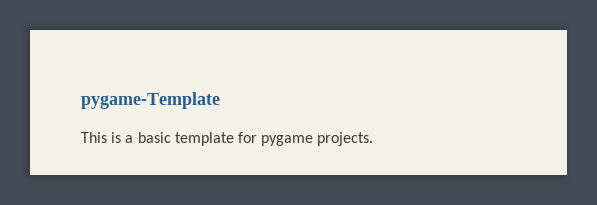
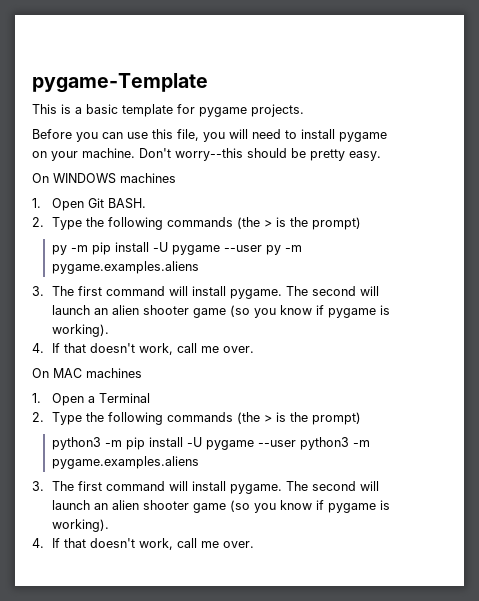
+ Before you can use this file, you will need to install pygame on your machine. Don't worry--this should be pretty easy.
+ On WINDOWS machines
+ 1. Open Git BASH.
+ 2. Type the following commands (the > is the prompt)
+ py -m pip install -U pygame --user py -m pygame.examples.aliens
+ 3. The first command will install pygame. The second will launch an alien shooter game (so you know if pygame is working).
+ 4. If that doesn't work, call me over.
+ On MAC machines
+ 1. Open a Terminal
+ 2. Type the following commands (the > is the prompt)
+ python3 -m pip install -U pygame --user python3 -m pygame.examples.aliens
+ 3. The first command will install pygame. The second will launch an alien shooter game (so you know if pygame is working).
+ 4. If that doesn't work, call me over.

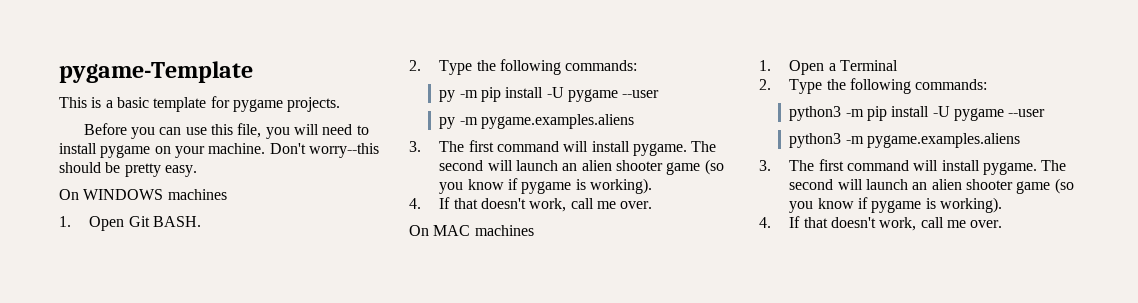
  1. Open Git BASH.
- 2. Type the following commands (the > is the prompt)
+ 2. Type the following commands:
- py -m pip install -U pygame --user py -m pygame.examples.aliens
+ py -m pip install -U pygame --user
+ py -m pygame.examples.aliens
  1. Open a Terminal
- 2. Type the following commands (the > is the prompt)
+ 2. Type the following commands:
- python3 -m pip install -U pygame --user python3 -m pygame.examples.aliens
+ python3 -m pip install -U pygame --user
+ python3 -m pygame.examples.aliens

